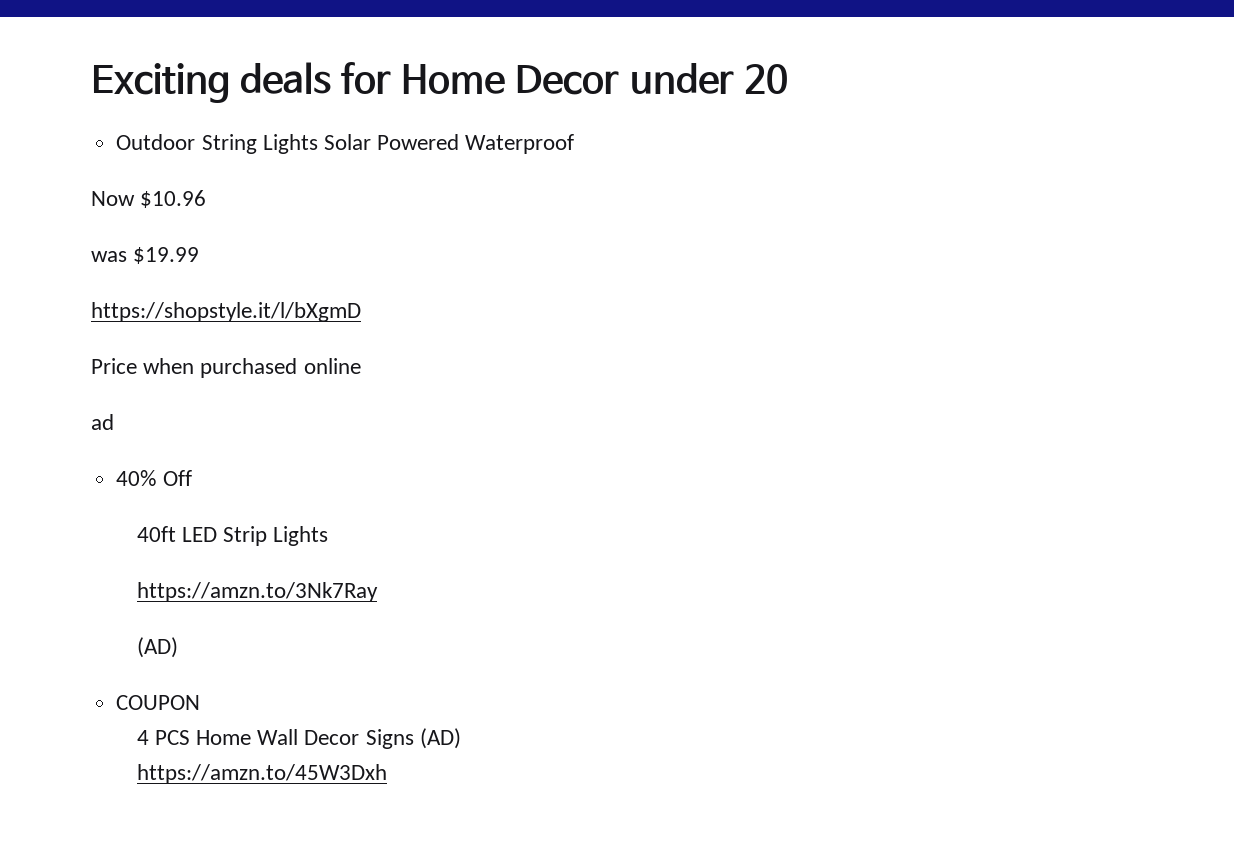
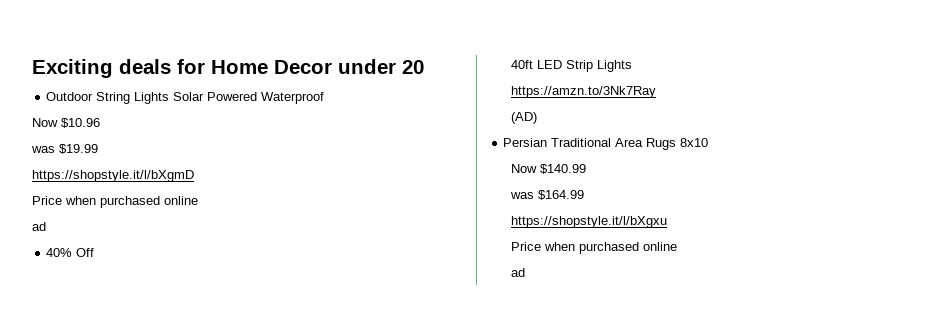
- COUPON
- 4 PCS Home Wall Decor Signs (AD)
- https://amzn.to/45W3Dxh
+ Persian Traditional Area Rugs 8x10
+ Now $140.99
+ was $164.99
+ https://shopstyle.it/l/bXgxu
+ Price when purchased online
+ ad

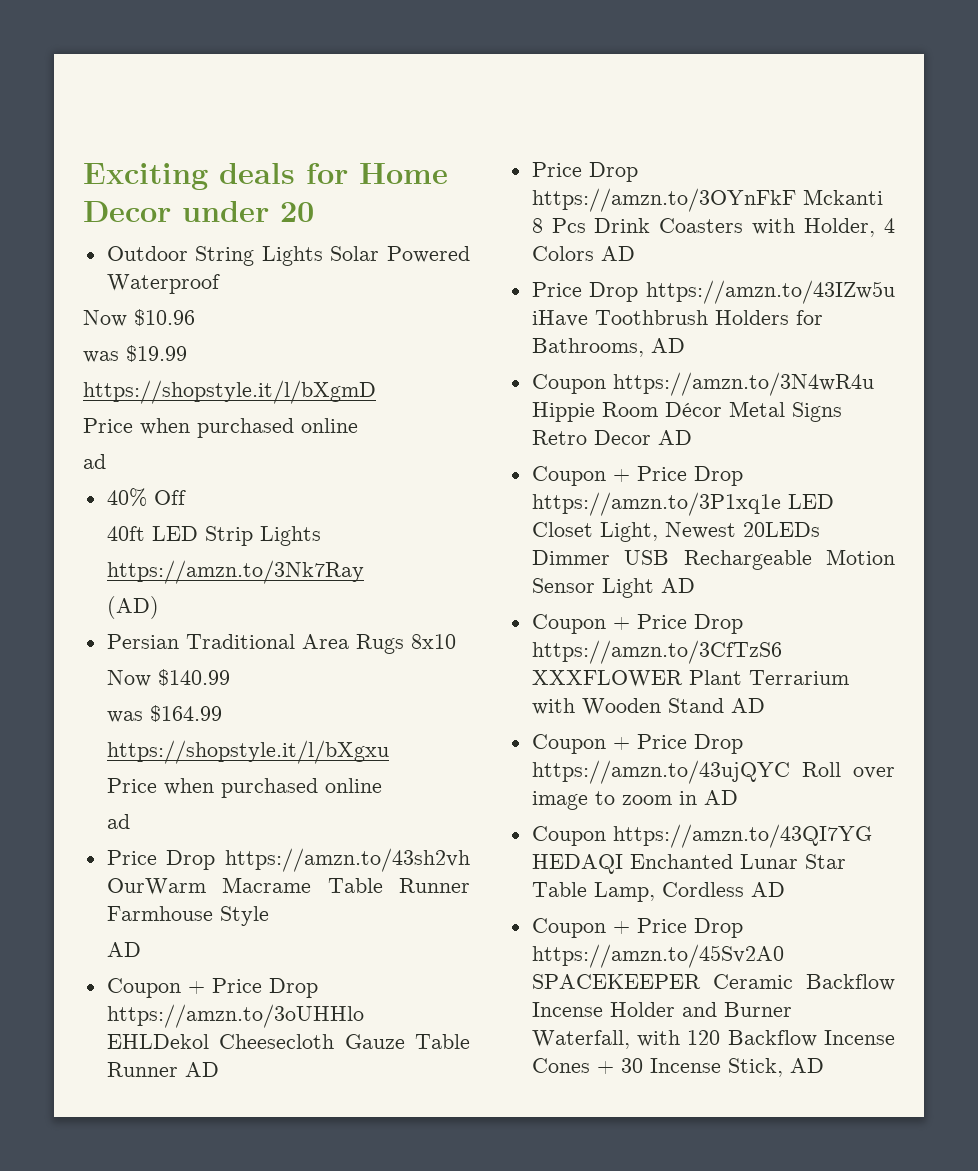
+ Price Drop https://amzn.to/43sh2vh OurWarm Macrame Table Runner Farmhouse Style
+ AD
+ Coupon + Price Drop https://amzn.to/3oUHHlo EHLDekol Cheesecloth Gauze Table Runner AD
+ Price Drop https://amzn.to/3OYnFkF Mckanti 8 Pcs Drink Coasters with Holder, 4 Colors AD
+ Price Drop https://amzn.to/43IZw5u iHave Toothbrush Holders for Bathrooms, AD
+ Coupon https://amzn.to/3N4wR4u Hippie Room Décor Metal Signs Retro Decor AD
+ Coupon + Price Drop https://amzn.to/3P1xq1e LED Closet Light, Newest 20LEDs Dimmer USB Rechargeable Motion Sensor Light AD
+ Coupon + Price Drop https://amzn.to/3CfTzS6 XXXFLOWER Plant Terrarium with Wooden Stand AD
+ Coupon + Price Drop https://amzn.to/43ujQYC Roll over image to zoom in AD
+ Coupon https://amzn.to/43QI7YG HEDAQI Enchanted Lunar Star Table Lamp, Cordless AD
+ Coupon + Price Drop https://amzn.to/45Sv2A0 SPACEKEEPER Ceramic Backflow Incense Holder and Burner Waterfall, with 120 Backflow Incense Cones + 30 Incense Stick, AD

